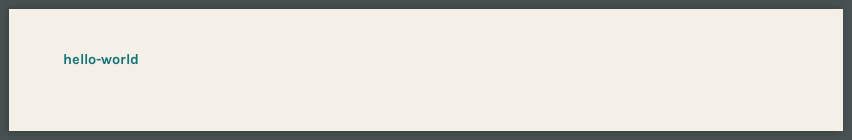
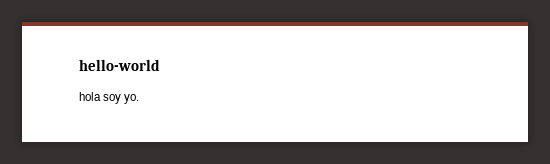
+ hola soy yo.

